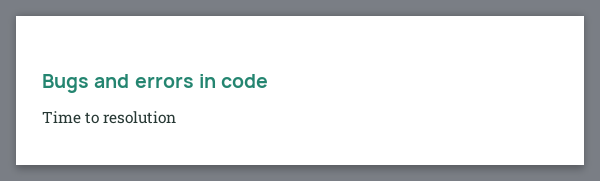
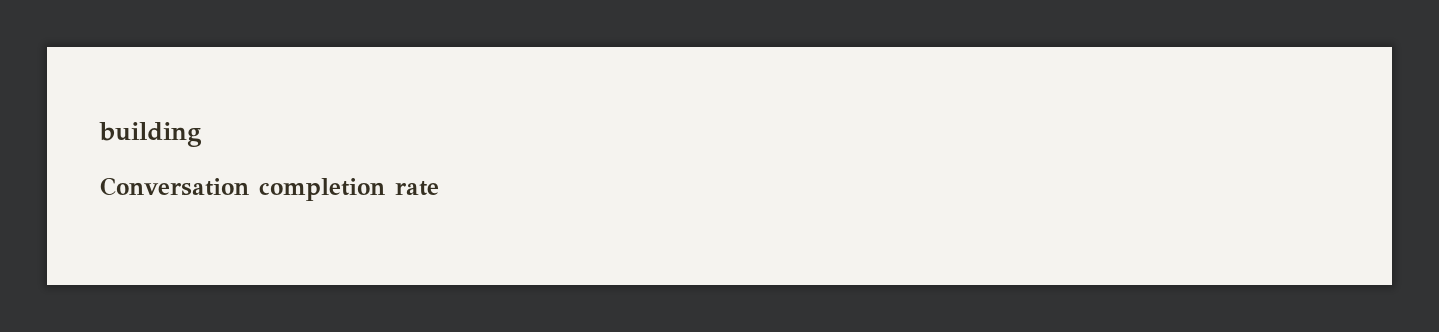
- Bugs and errors in code
- Time to resolution
+ building
+ Conversation completion rate

